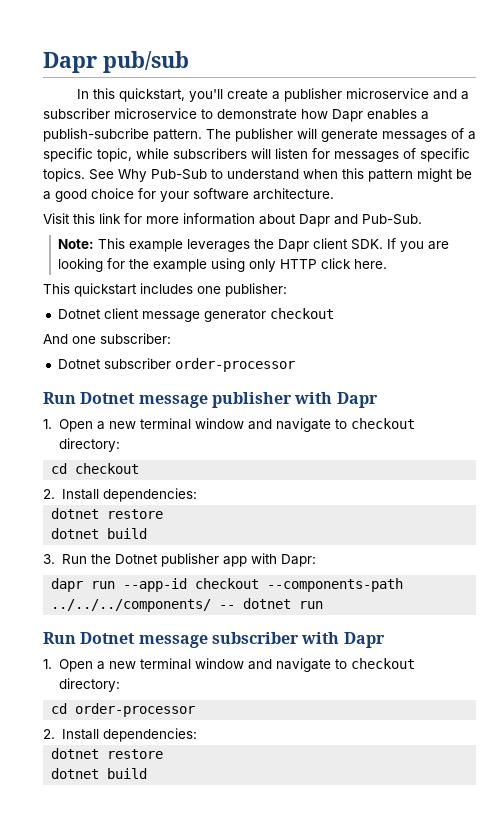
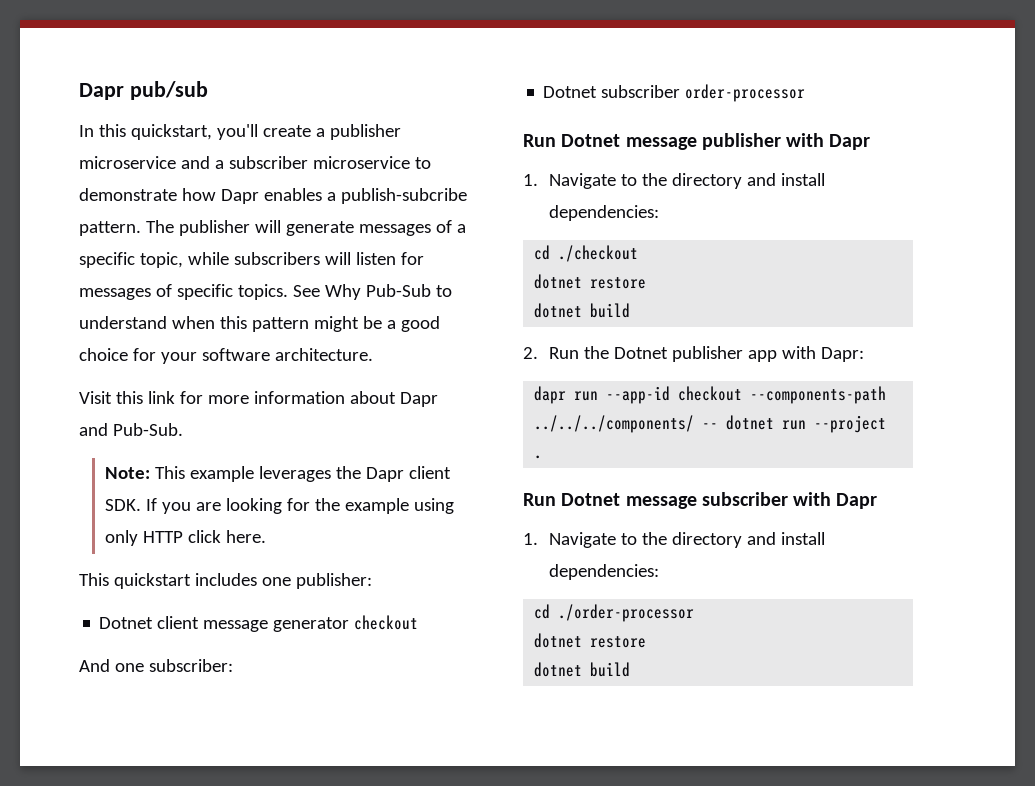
  Run Dotnet message publisher with Dapr
- 1. Open a new terminal window and navigate to checkout directory:
- cd checkout
- 2. Install dependencies:
+ 1. Navigate to the directory and install dependencies:
+ cd ./checkout
- 3. Run the Dotnet publisher app with Dapr:
+ 2. Run the Dotnet publisher app with Dapr:
- dapr run --app-id checkout --components-path ../../../components/ -- dotnet run
+ dapr run --app-id checkout --components-path ../../../components/ -- dotnet run --project .
  Run Dotnet message subscriber with Dapr
- 1. Open a new terminal window and navigate to checkout directory:
- cd order-processor
- 2. Install dependencies:
+ 1. Navigate to the directory and install dependencies:
+ cd ./order-processor

